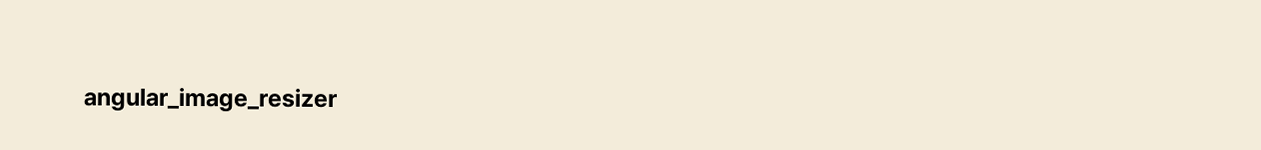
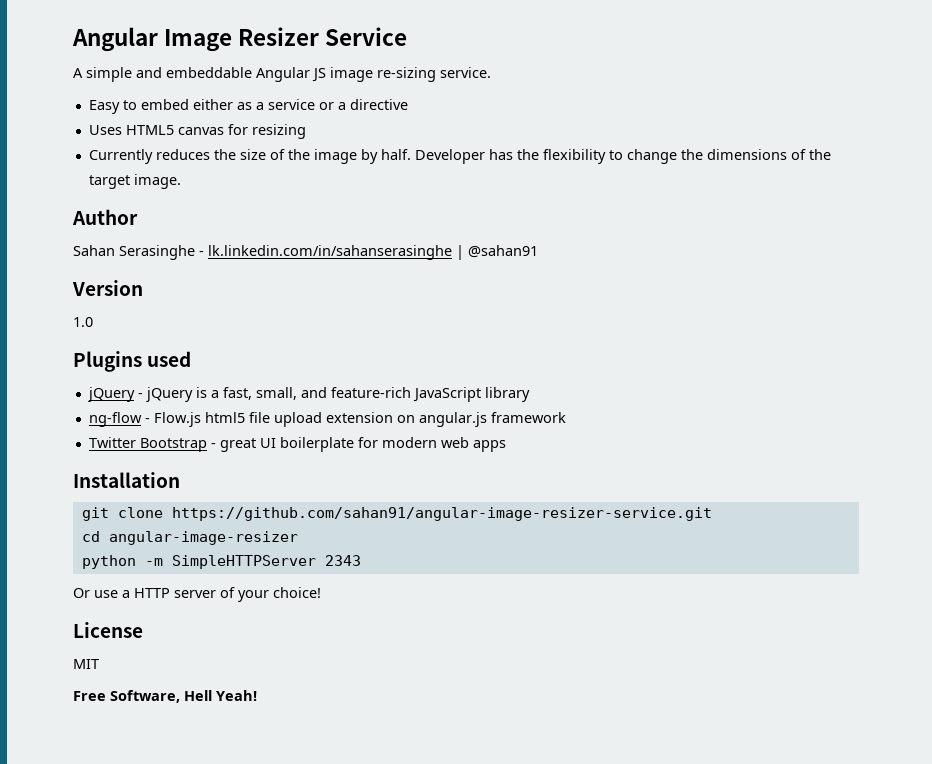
- angular_image_resizer
+ Angular Image Resizer Service
+ A simple and embeddable Angular JS image re-sizing service.
+ Easy to embed either as a service or a directive
+ Uses HTML5 canvas for resizing
+ Currently reduces the size of the image by half. Developer has the flexibility to change the dimensions of the target image.
+ Author
+ Sahan Serasinghe - lk.linkedin.com/in/sahanserasinghe | @sahan91
+ Version
+ 1.0
+ Plugins used
+ jQuery - jQuery is a fast, small, and feature-rich JavaScript library
+ ng-flow - Flow.js html5 file upload extension on angular.js framework
+ Twitter Bootstrap - great UI boilerplate for modern web apps
+ Installation
+ git clone https://github.com/sahan91/angular-image-resizer-service.git
+ cd angular-image-resizer
+ python -m SimpleHTTPServer 2343
+ Or use a HTTP server of your choice!
+ License
+ MIT
+ Free Software, Hell Yeah!

